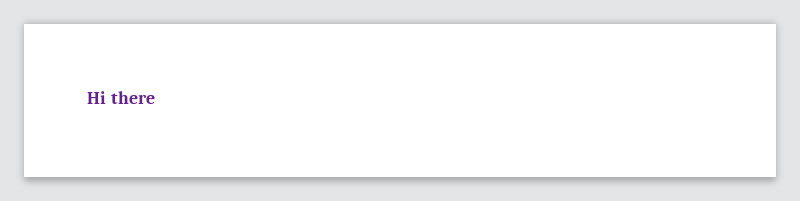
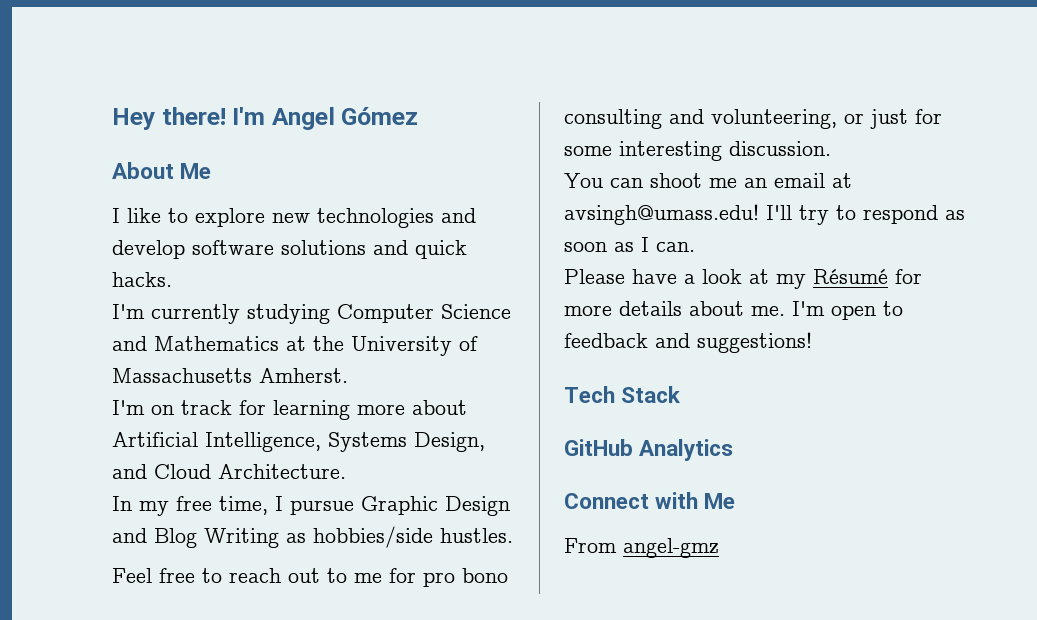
- Hi there
+ Hey there! I'm Angel Gómez
+ About Me
+ I like to explore new technologies and develop software solutions and quick hacks.
+ I'm currently studying Computer Science and Mathematics at the University of Massachusetts Amherst.
+ I'm on track for learning more about Artificial Intelligence, Systems Design, and Cloud Architecture.
+ In my free time, I pursue Graphic Design and Blog Writing as hobbies/side hustles.
+ Feel free to reach out to me for pro bono consulting and volunteering, or just for some interesting discussion.
+ You can shoot me an email at avsingh@umass.edu! I'll try to respond as soon as I can.
+ Please have a look at my Résumé for more details about me. I'm open to feedback and suggestions!
+ Tech Stack
+ GitHub Analytics
+ Connect with Me
+ From angel-gmz

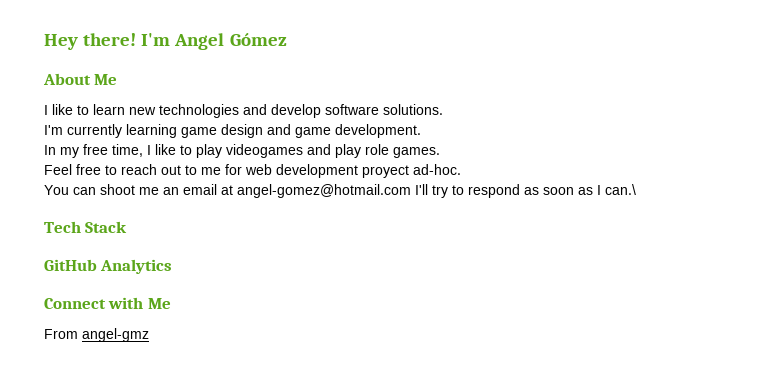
- I like to explore new technologies and develop software solutions and quick hacks.
- I'm currently studying Computer Science and Mathematics at the University of Massachusetts Amherst.
- I'm on track for learning more about Artificial Intelligence, Systems Design, and Cloud Architecture.
+ I like to learn new technologies and develop software solutions.
+ I'm currently learning game design and game development.
- In my free time, I pursue Graphic Design and Blog Writing as hobbies/side hustles.
+ In my free time, I like to play videogames and play role games.
- Feel free to reach out to me for pro bono consulting and volunteering, or just for some interesting discussion.
+ Feel free to reach out to me for web development proyect ad-hoc.
- You can shoot me an email at avsingh@umass.edu! I'll try to respond as soon as I can.
- Please have a look at my Résumé for more details about me. I'm open to feedback and suggestions!
+ You can shoot me an email at angel-gomez@hotmail.com I'll try to respond as soon as I can.\

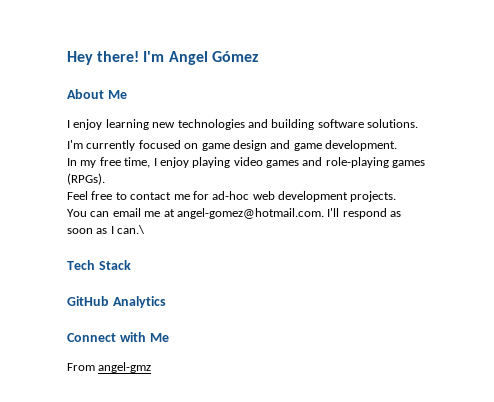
- I like to learn new technologies and develop software solutions.
+ I enjoy learning new technologies and building software solutions.
- I'm currently learning game design and game development.
+ I'm currently focused on game design and game development.
- In my free time, I like to play videogames and play role games.
+ In my free time, I enjoy playing video games and role-playing games (RPGs).
- Feel free to reach out to me for web development proyect ad-hoc.
+ Feel free to contact me for ad-hoc web development projects.
- You can shoot me an email at angel-gomez@hotmail.com I'll try to respond as soon as I can.\
+ You can email me at angel-gomez@hotmail.com. I'll respond as soon as I can.\

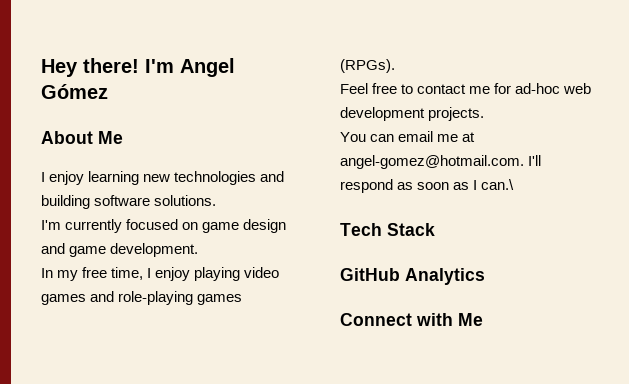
- From angel-gmz

